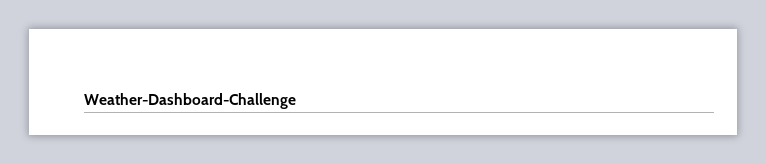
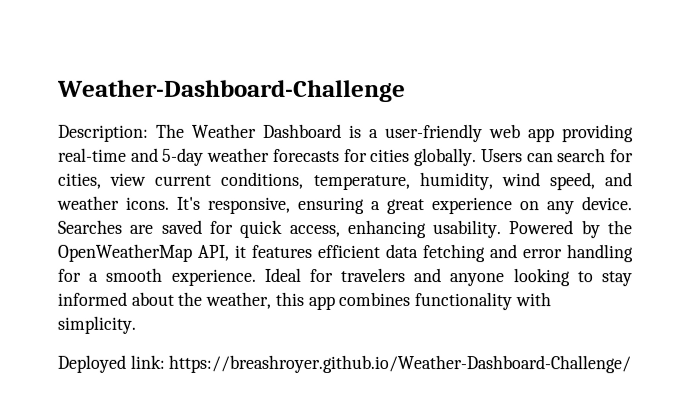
+ Description: The Weather Dashboard is a user-friendly web app providing real-time and 5-day weather forecasts for cities globally. Users can search for cities, view current conditions, temperature, humidity, wind speed, and weather icons. It's responsive, ensuring a great experience on any device. Searches are saved for quick access, enhancing usability. Powered by the OpenWeatherMap API, it features efficient data fetching and error handling for a smooth experience. Ideal for travelers and anyone looking to stay informed about the weather, this app combines functionality with simplicity.
+ Deployed link: https://breashroyer.github.io/Weather-Dashboard-Challenge/

